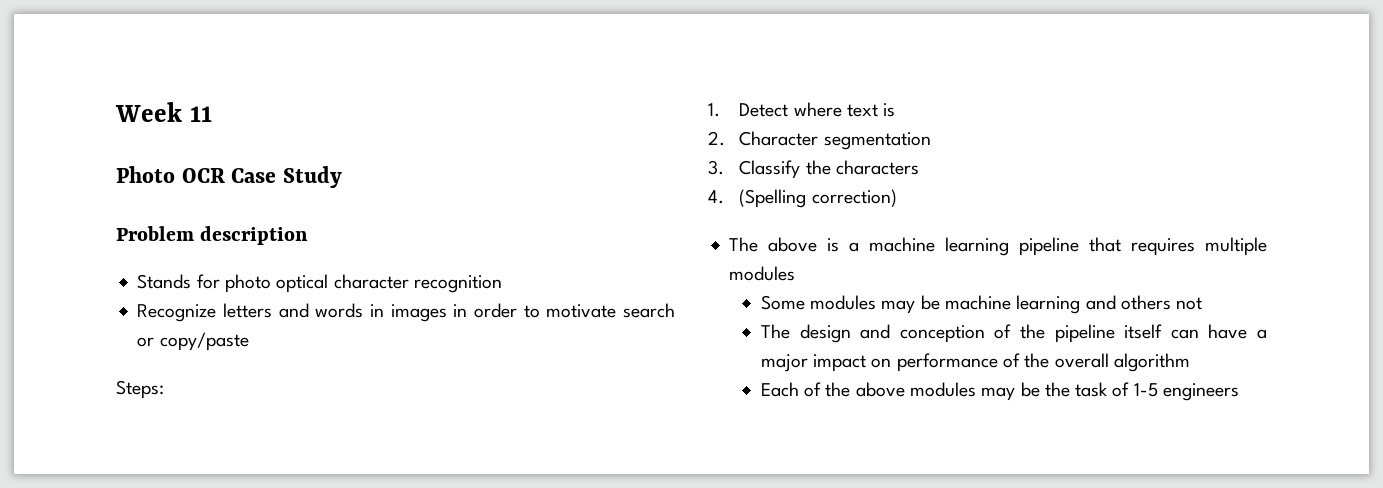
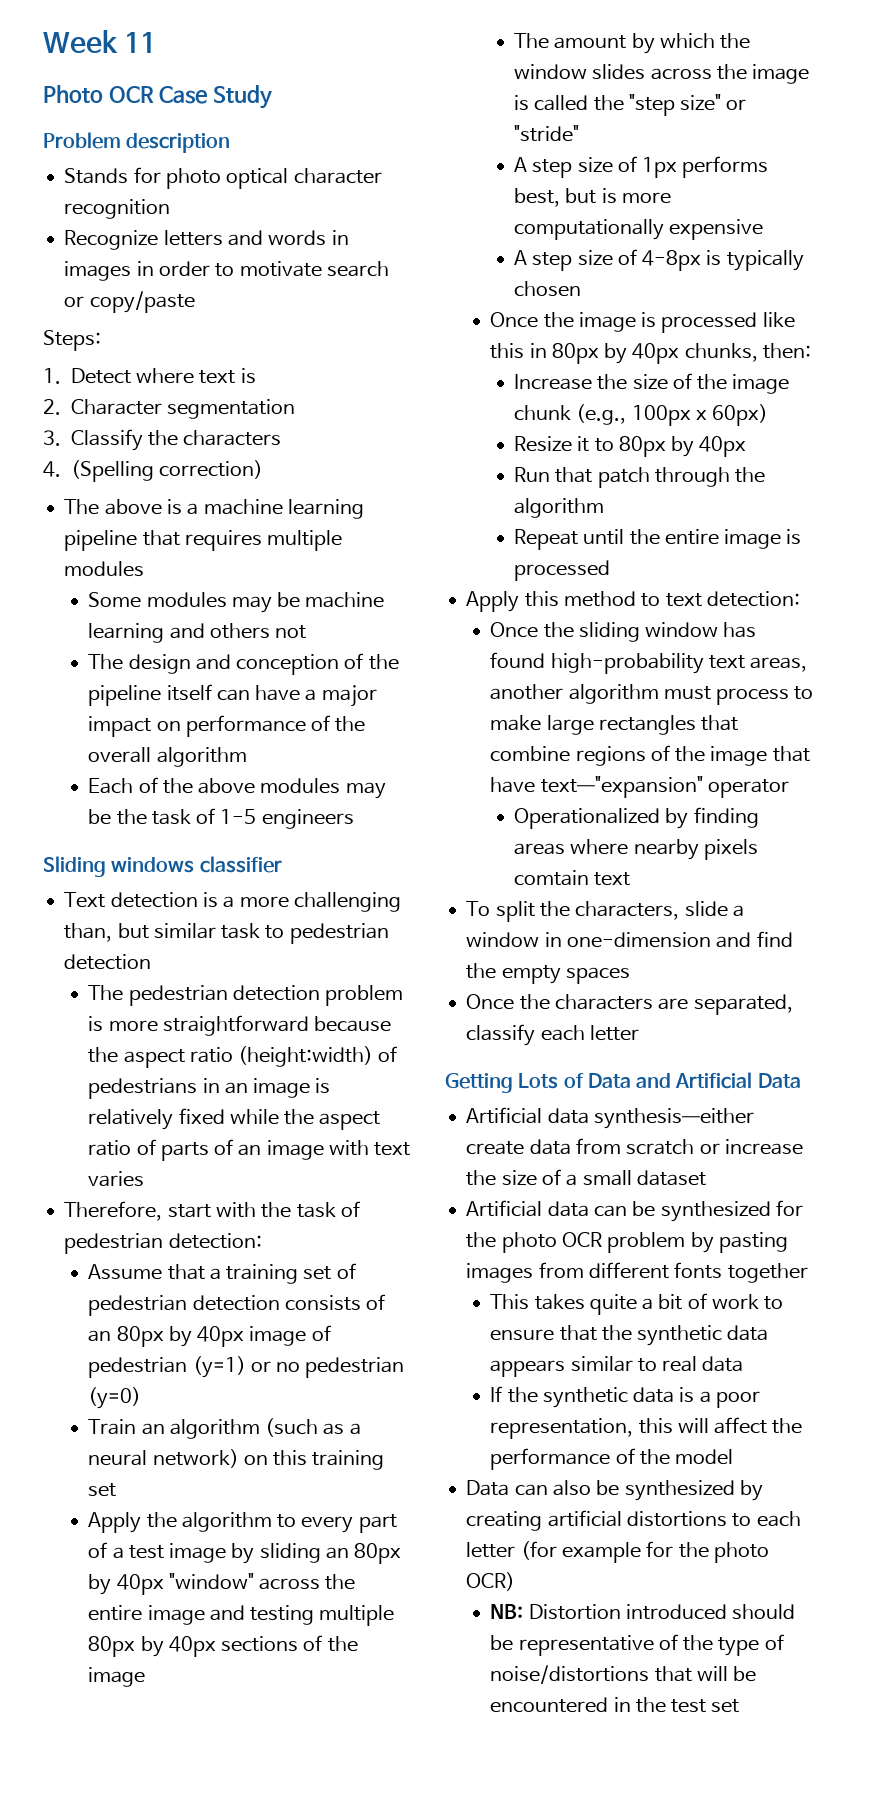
+ Sliding windows classifier
+ Text detection is a more challenging than, but similar task to pedestrian detection
+ The pedestrian detection problem is more straightforward because the aspect ratio (height:width) of pedestrians in an image is relatively fixed while the aspect ratio of parts of an image with text varies
+ Therefore, start with the task of pedestrian detection:
+ Assume that a training set of pedestrian detection consists of an 80px by 40px image of pedestrian (y=1) or no pedestrian (y=0)
+ Train an algorithm (such as a neural network) on this training set
+ Apply the algorithm to every part of a test image by sliding an 80px by 40px "window" across the entire image and testing multiple 80px by 40px sections of the image
+ The amount by which the window slides across the image is called the "step size" or "stride"
+ A step size of 1px performs best, but is more computationally expensive
+ A step size of 4-8px is typically chosen
+ Once the image is processed like this in 80px by 40px chunks, then:
+ Increase the size of the image chunk (e.g., 100px x 60px)
+ Resize it to 80px by 40px
+ Run that patch through the algorithm
+ Repeat until the entire image is processed
+ Apply this method to text detection:
+ Once the sliding window has found high-probability text areas, another algorithm must process to make large rectangles that combine regions of the image that have text—"expansion" operator
+ Operationalized by finding areas where nearby pixels comtain text
+ To split the characters, slide a window in one-dimension and find the empty spaces
+ Once the characters are separated, classify each letter
+ Getting Lots of Data and Artificial Data
+ Artificial data synthesis—either create data from scratch or increase the size of a small dataset
+ Artificial data can be synthesized for the photo OCR problem by pasting images from different fonts together
+ This takes quite a bit of work to ensure that the synthetic data appears similar to real data
+ If the synthetic data is a poor representation, this will affect the performance of the model
+ Data can also be synthesized by creating artificial distortions to each letter (for example for the photo OCR)
+ NB: Distortion introduced should be representative of the type of noise/distortions that will be encountered in the test set

